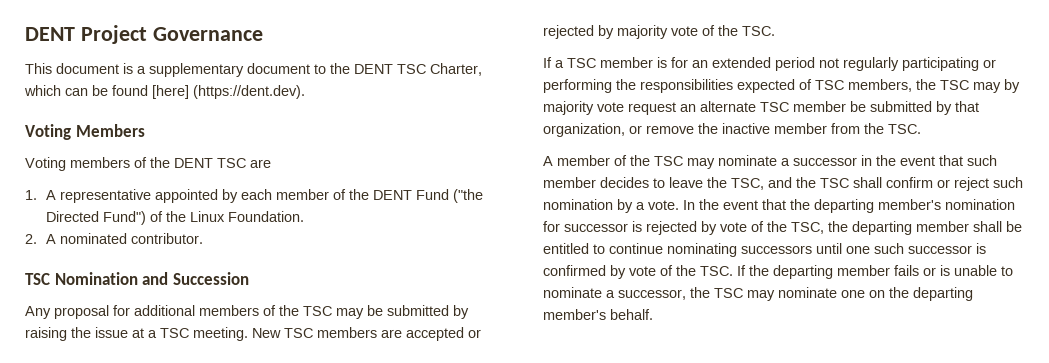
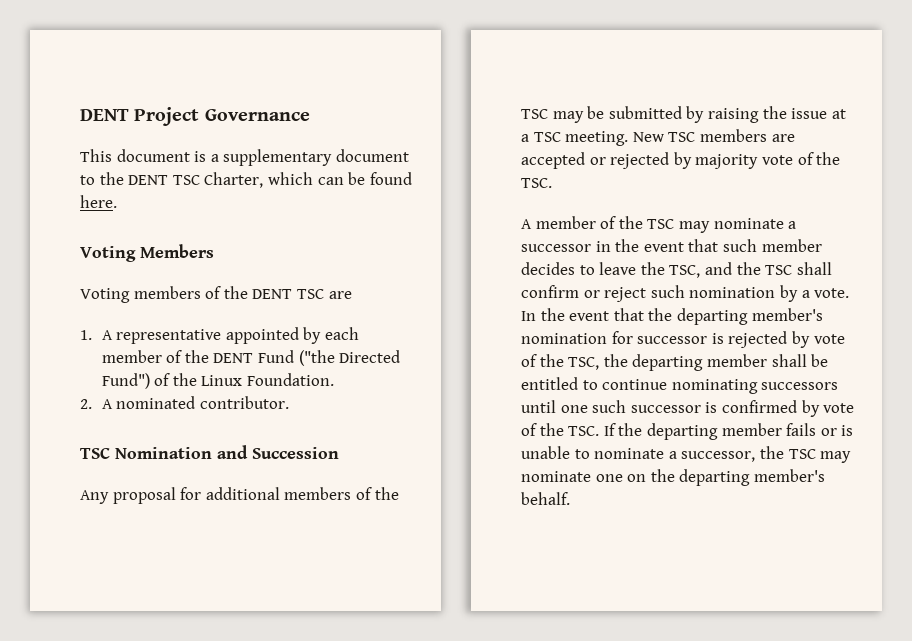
- This document is a supplementary document to the DENT TSC Charter, which can be found [here] (https://dent.dev).
+ This document is a supplementary document to the DENT TSC Charter, which can be found here.
- If a TSC member is for an extended period not regularly participating or performing the responsibilities expected of TSC members, the TSC may by majority vote request an alternate TSC member be submitted by that organization, or remove the inactive member from the TSC.

